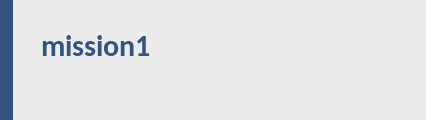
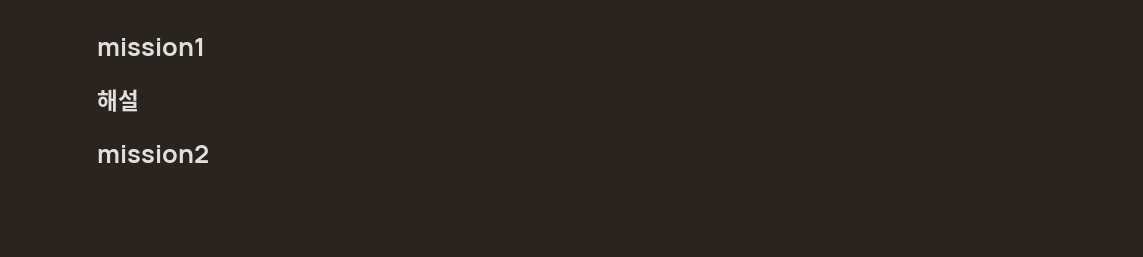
+ 해설
+ mission2

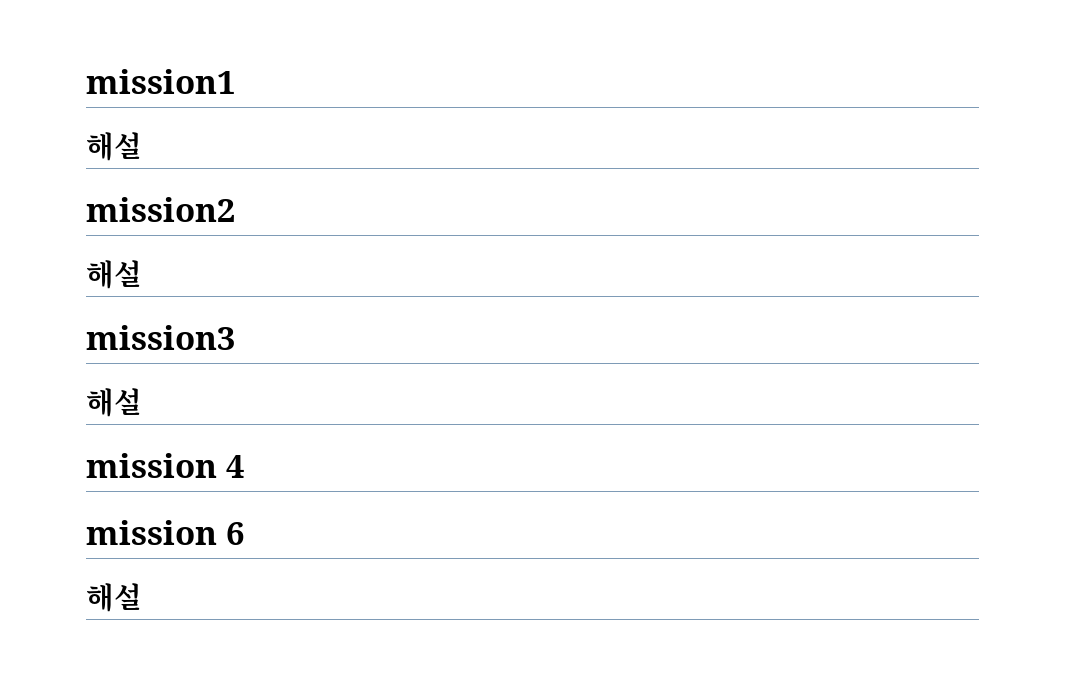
  mission2
+ 해설
+ mission3
+ 해설
+ mission 4
+ mission 6
+ 해설

